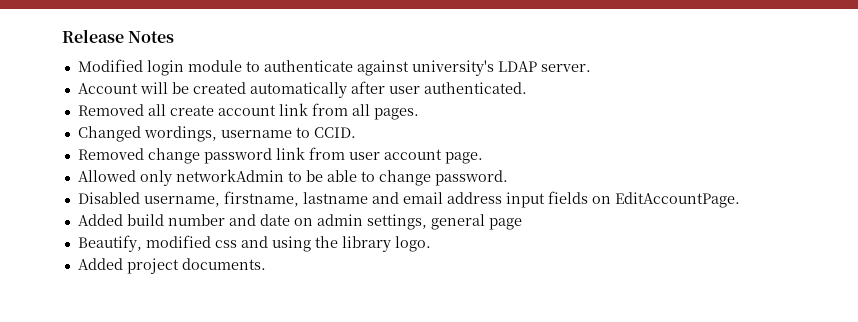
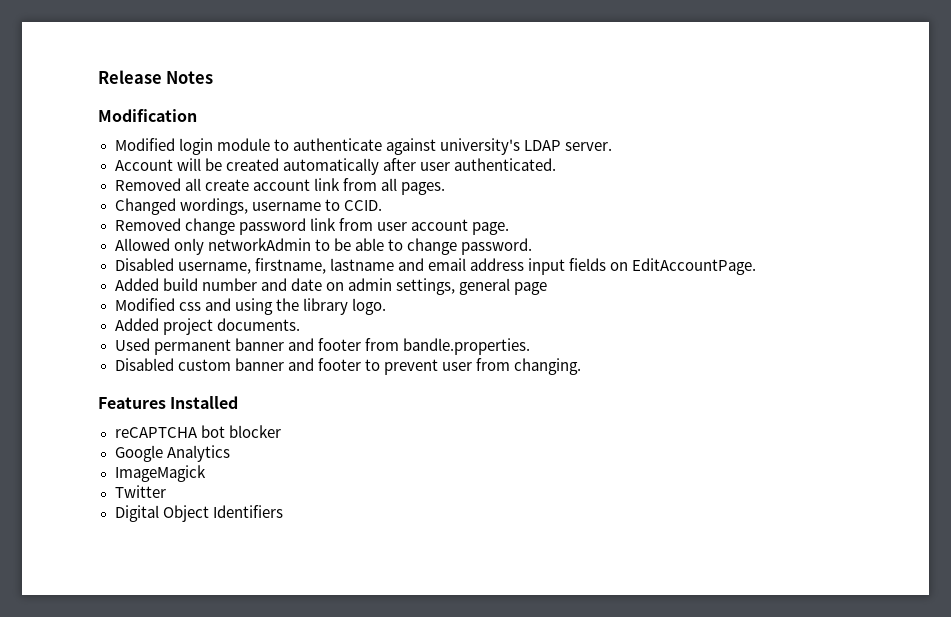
+ Modification
- Beautify, modified css and using the library logo.
+ Modified css and using the library logo.
+ Used permanent banner and footer from bandle.properties.
+ Disabled custom banner and footer to prevent user from changing.
+ Features Installed
+ reCAPTCHA bot blocker
+ Google Analytics
+ ImageMagick
+ Twitter
+ Digital Object Identifiers

